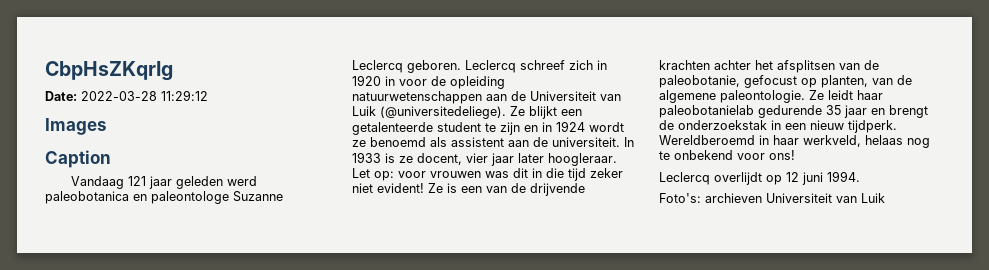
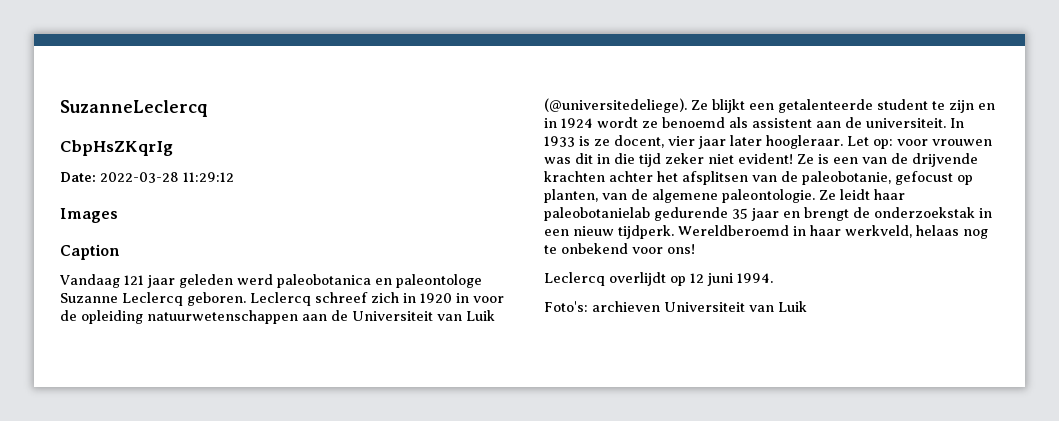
+ SuzanneLeclercq

